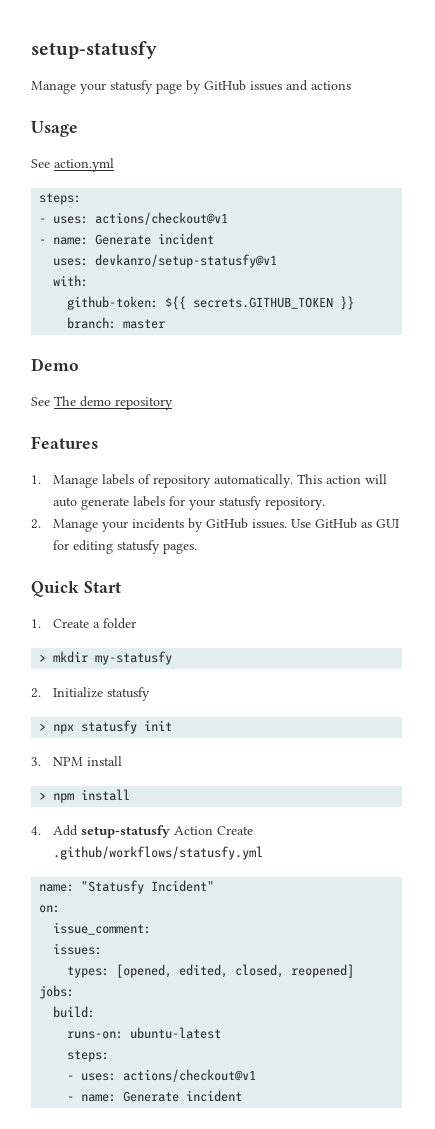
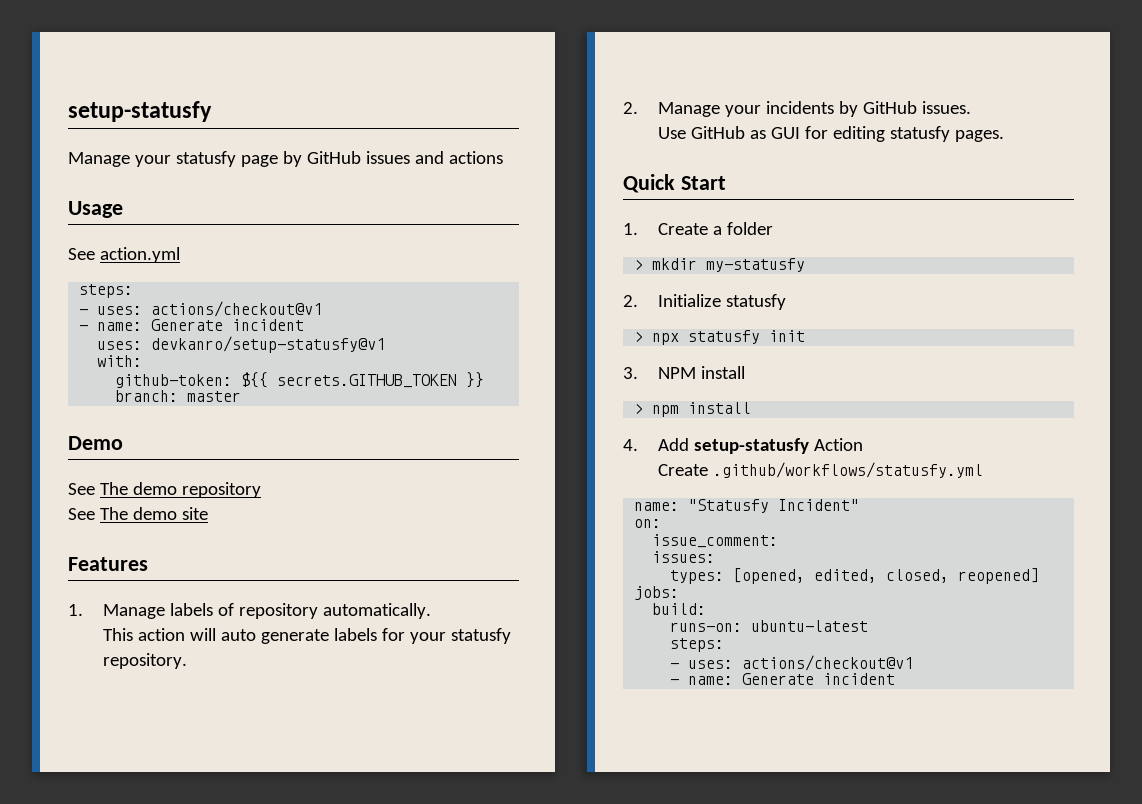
+ See The demo site
- 1. Manage labels of repository automatically. This action will auto generate labels for your statusfy repository.
+ 1. Manage labels of repository automatically.
+ This action will auto generate labels for your statusfy repository.
- 2. Manage your incidents by GitHub issues. Use GitHub as GUI for editing statusfy pages.
+ 2. Manage your incidents by GitHub issues.
+ Use GitHub as GUI for editing statusfy pages.
- 4. Add setup-statusfy Action Create .github/workflows/statusfy.yml
+ 4. Add setup-statusfy Action
+ Create .github/workflows/statusfy.yml

